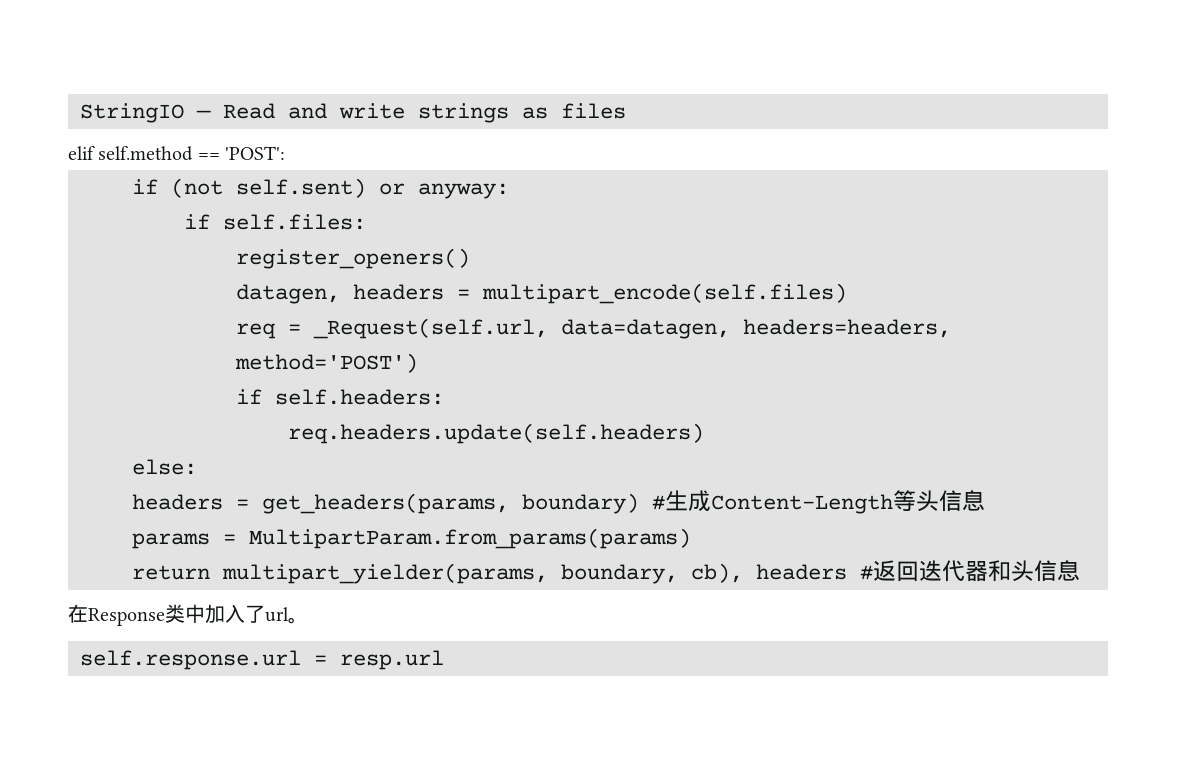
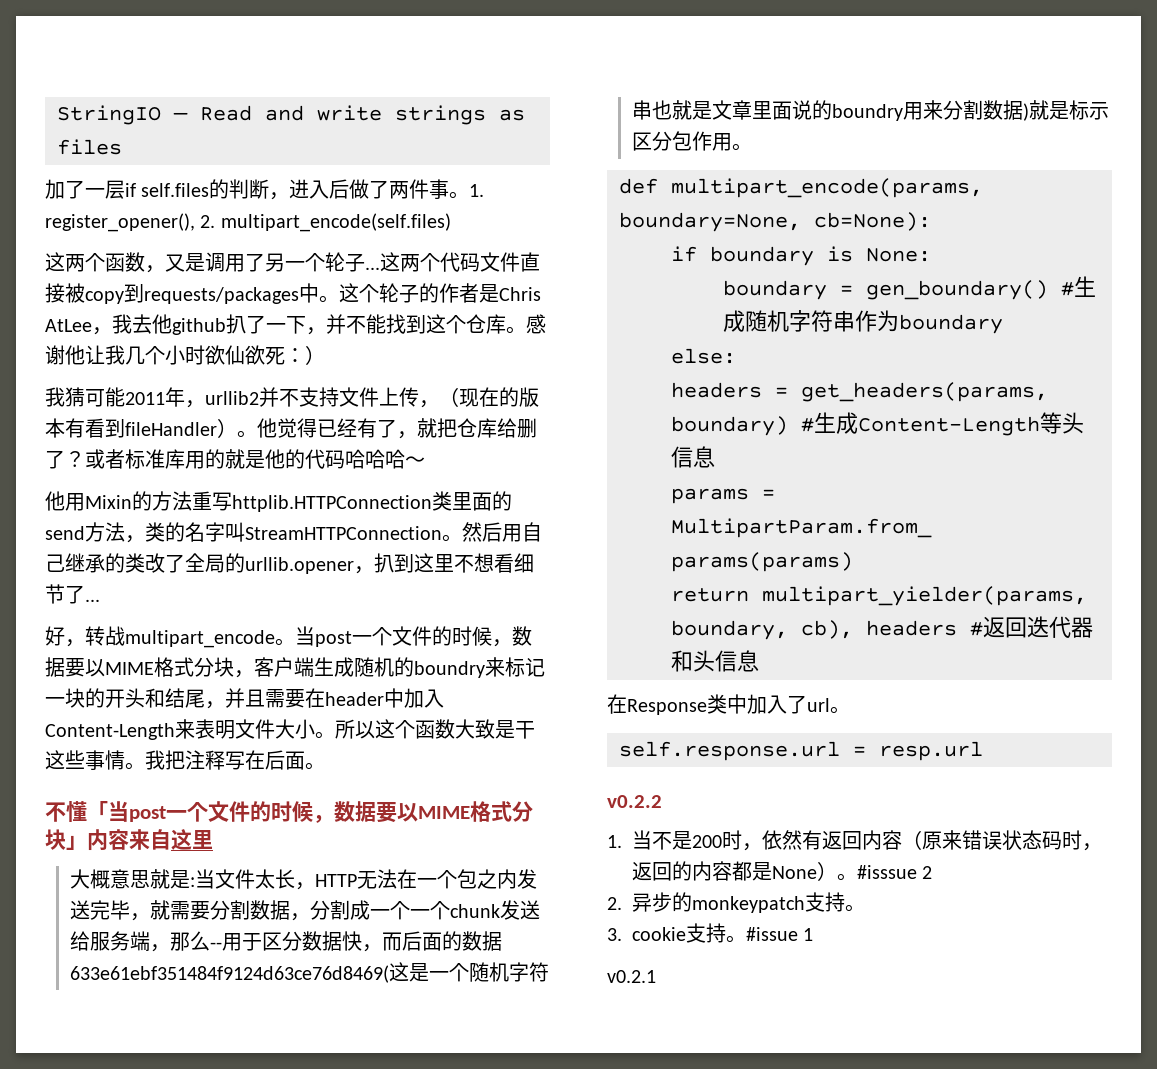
- elif self.method == 'POST':
- if (not self.sent) or anyway:
- if self.files:
- register_openers()
- datagen, headers = multipart_encode(self.files)
- req = _Request(self.url, data=datagen, headers=headers, method='POST')
- if self.headers:
- req.headers.update(self.headers)
+ 加了一层if self.files的判断，进入后做了两件事。1. register_opener(), 2. multipart_encode(self.files)
+ 这两个函数，又是调用了另一个轮子...这两个代码文件直接被copy到requests/packages中。这个轮子的作者是Chris AtLee，我去他github扒了一下，并不能找到这个仓库。感谢他让我几个小时欲仙欲死：）
+ 我猜可能2011年，urllib2并不支持文件上传，（现在的版本有看到fileHandler）。他觉得已经有了，就把仓库给删了？或者标准库用的就是他的代码哈哈哈～
+ 他用Mixin的方法重写httplib.HTTPConnection类里面的send方法，类的名字叫StreamHTTPConnection。然后用自己继承的类改了全局的urllib.opener，扒到这里不想看细节了...
+ 好，转战multipart_encode。当post一个文件的时候，数据要以MIME格式分块，客户端生成随机的boundry来标记一块的开头和结尾，并且需要在header中加入Content-Length来表明文件大小。所以这个函数大致是干这些事情。我把注释写在后面。
+ 不懂「当post一个文件的时候，数据要以MIME格式分块」内容来自这里
+ 大概意思就是:当文件太长，HTTP无法在一个包之内发送完毕，就需要分割数据，分割成一个一个chunk发送给服务端，那么--用于区分数据快，而后面的数据633e61ebf351484f9124d63ce76d8469(这是一个随机字符串也就是文章里面说的boundry用来分割数据)就是标示区分包作用。
+ def multipart_encode(params, boundary=None, cb=None):
+ if boundary is None:
+ boundary = gen_boundary() #生成随机字符串作为boundary
+ v0.2.2
+ 1.当不是200时，依然有返回内容（原来错误状态码时，返回的内容都是None）。#isssue 2
+ 2.异步的monkeypatch支持。
+ 3. cookie支持。#issue 1
+ v0.2.1

